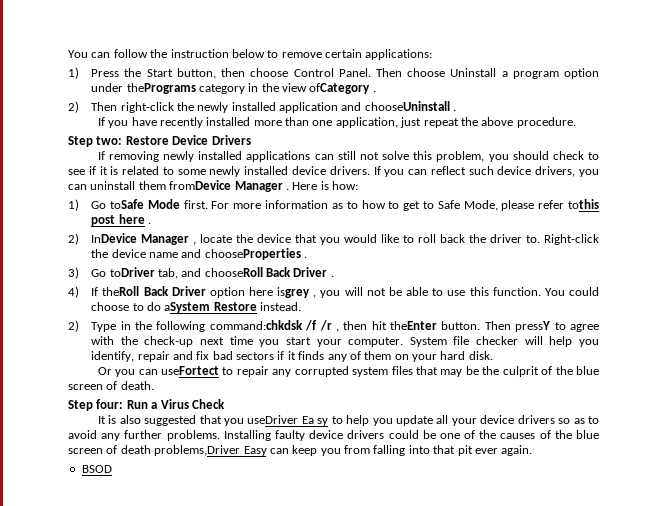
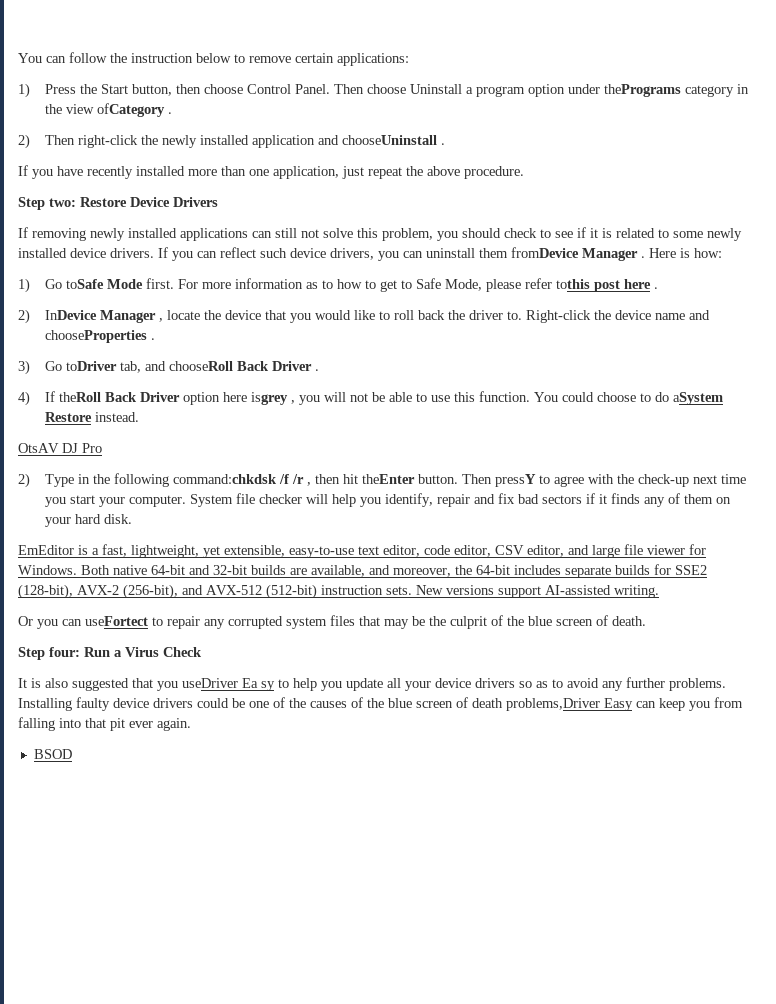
+ OtsAV DJ Pro
+ EmEditor is a fast, lightweight, yet extensible, easy-to-use text editor, code editor, CSV editor, and large file viewer for Windows. Both native 64-bit and 32-bit builds are available, and moreover, the 64-bit includes separate builds for SSE2 (128-bit), AVX-2 (256-bit), and AVX-512 (512-bit) instruction sets. New versions support AI-assisted writing.

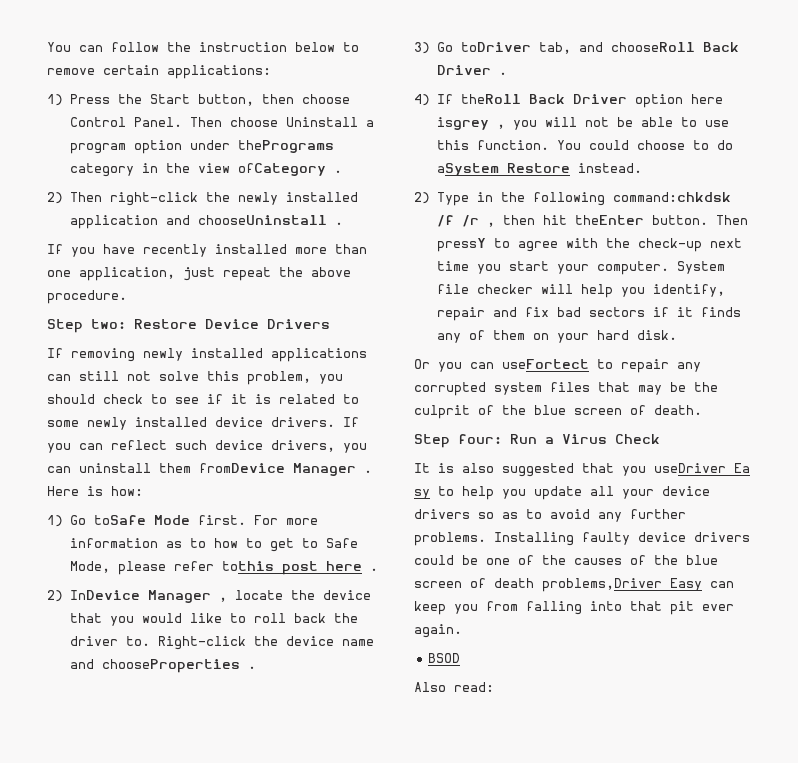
- OtsAV DJ Pro
- EmEditor is a fast, lightweight, yet extensible, easy-to-use text editor, code editor, CSV editor, and large file viewer for Windows. Both native 64-bit and 32-bit builds are available, and moreover, the 64-bit includes separate builds for SSE2 (128-bit), AVX-2 (256-bit), and AVX-512 (512-bit) instruction sets. New versions support AI-assisted writing.
+ Also read:

